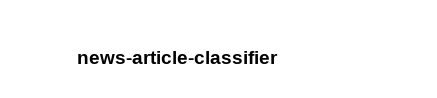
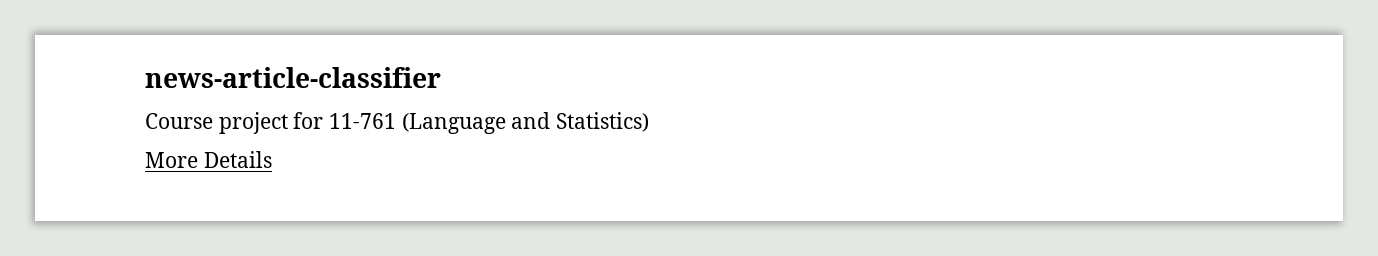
+ Course project for 11-761 (Language and Statistics)
+ More Details

